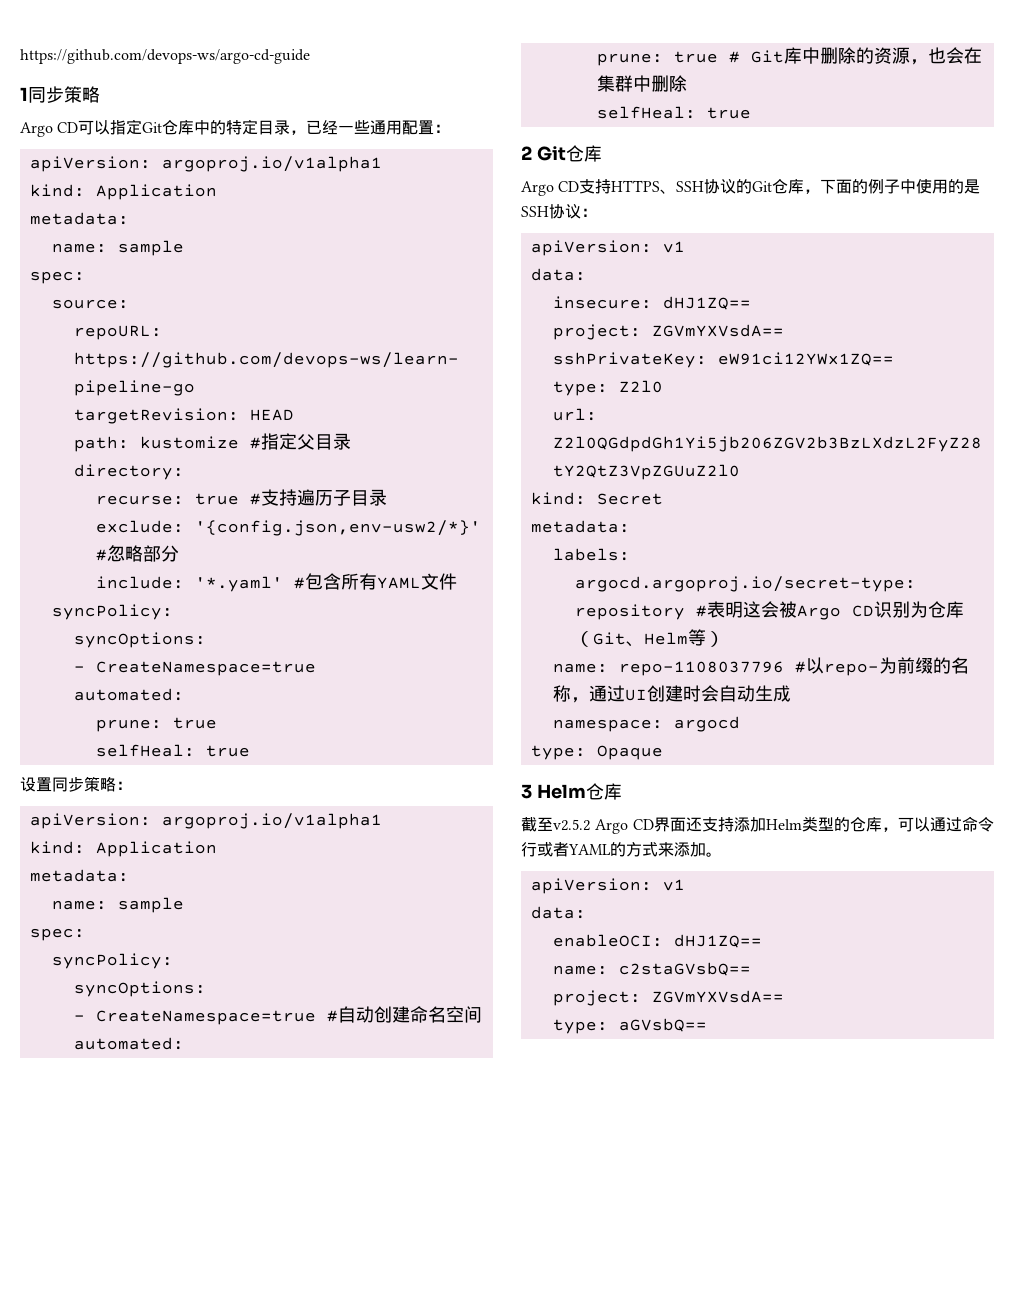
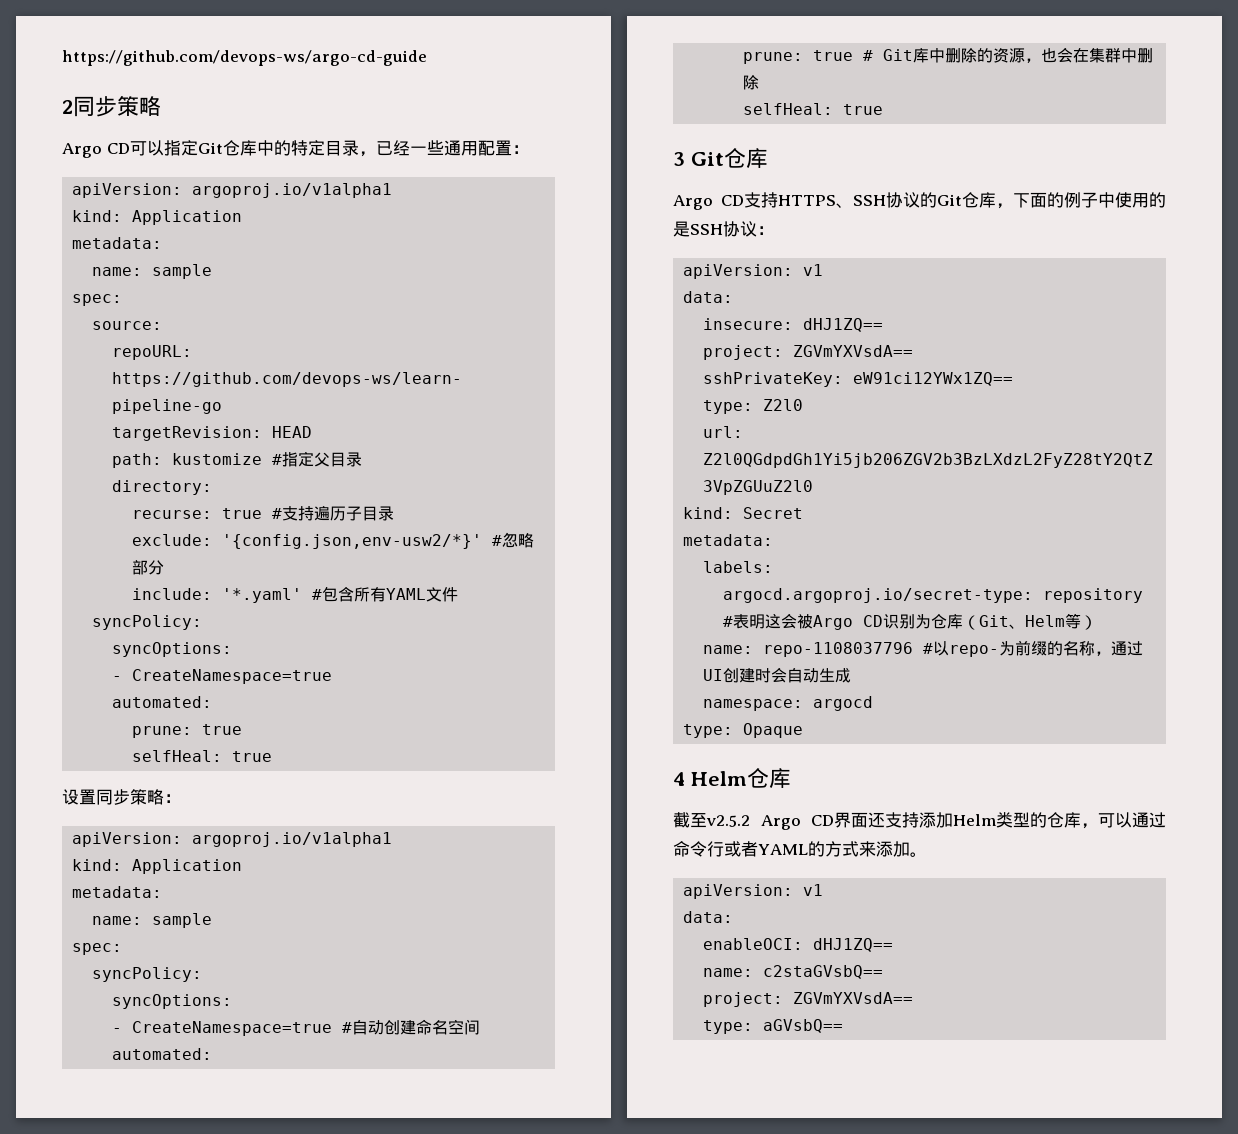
- 1同步策略
+ 2同步策略
- 2 Git仓库
+ 3 Git仓库
- 3 Helm仓库
+ 4 Helm仓库

